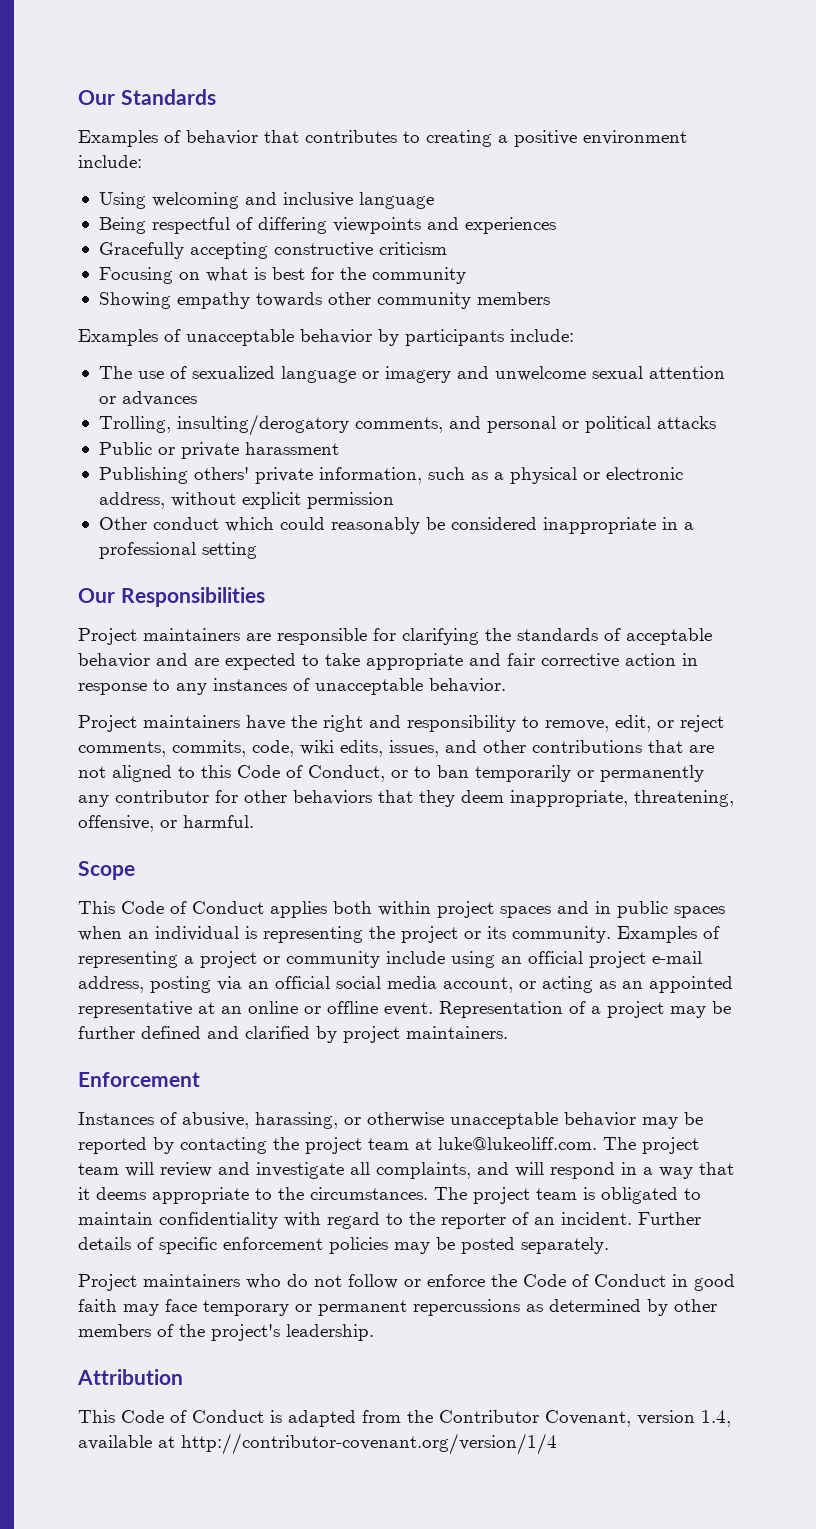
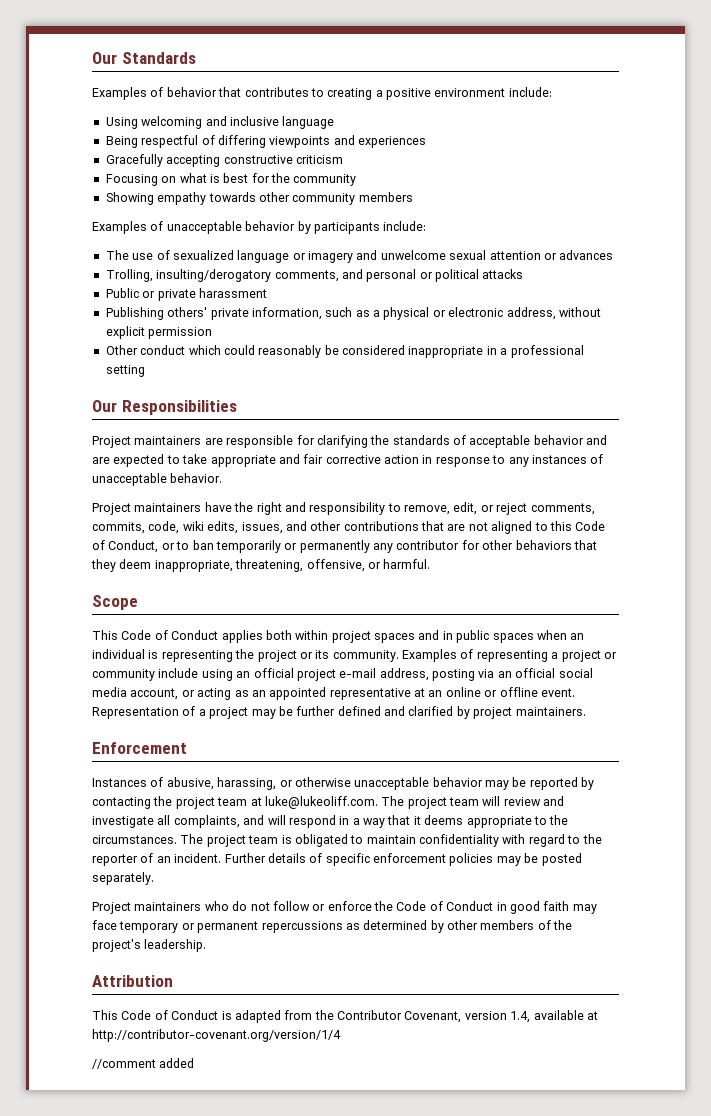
+ //comment added

